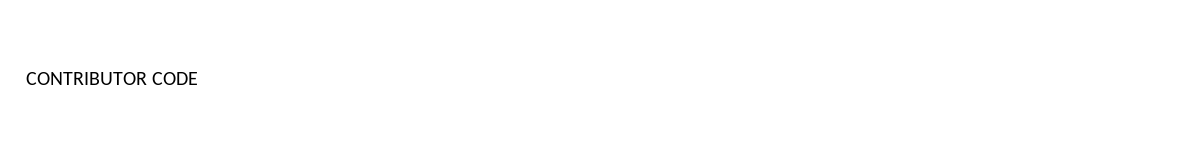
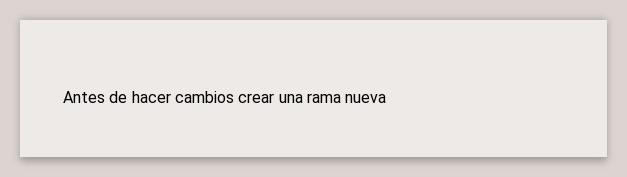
- CONTRIBUTOR CODE
+ Antes de hacer cambios crear una rama nueva

